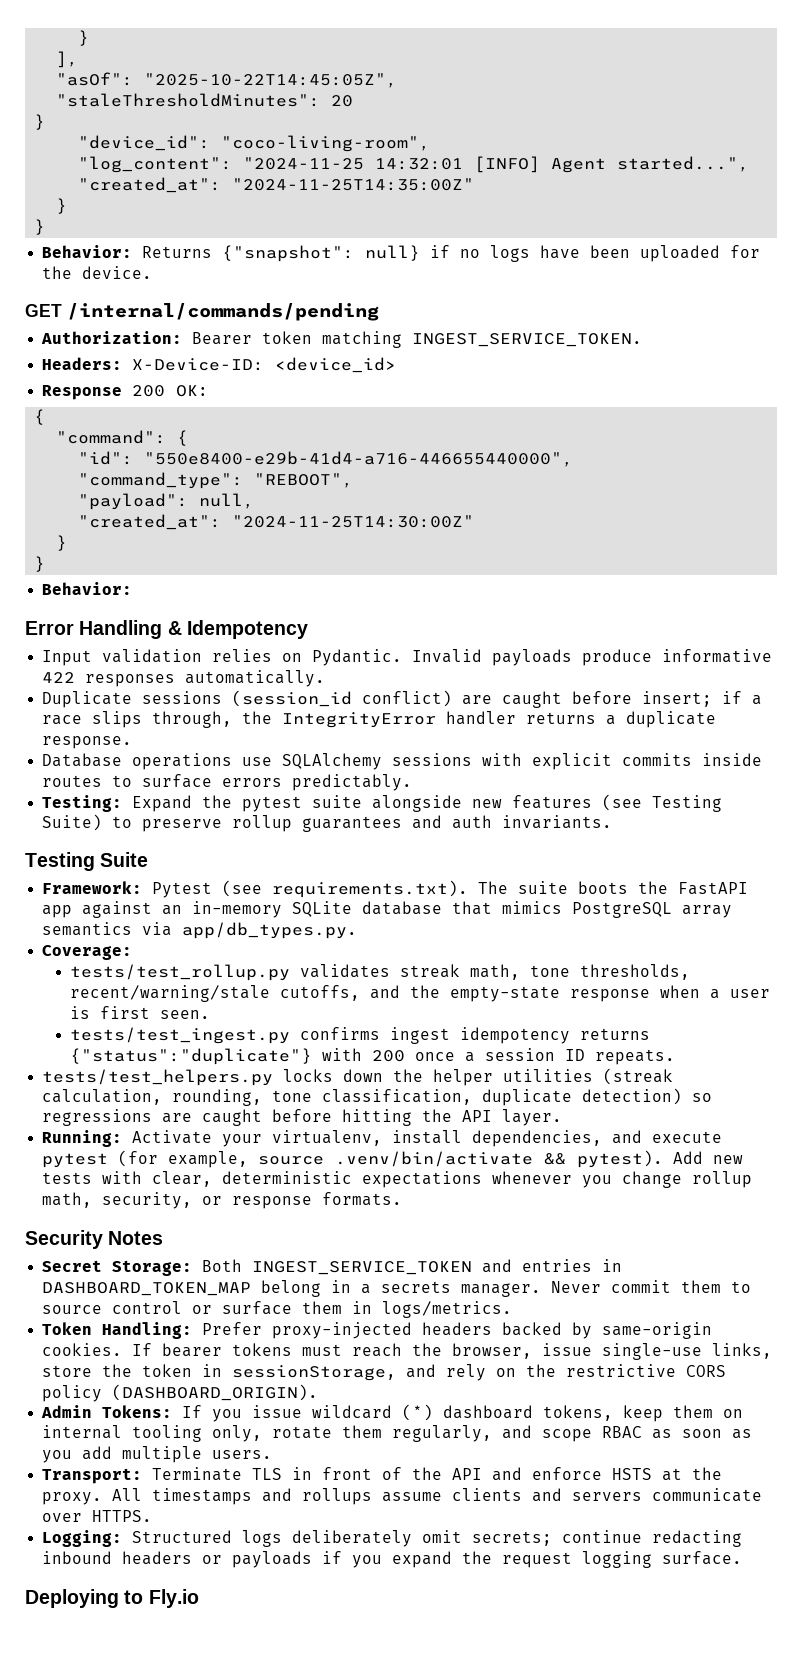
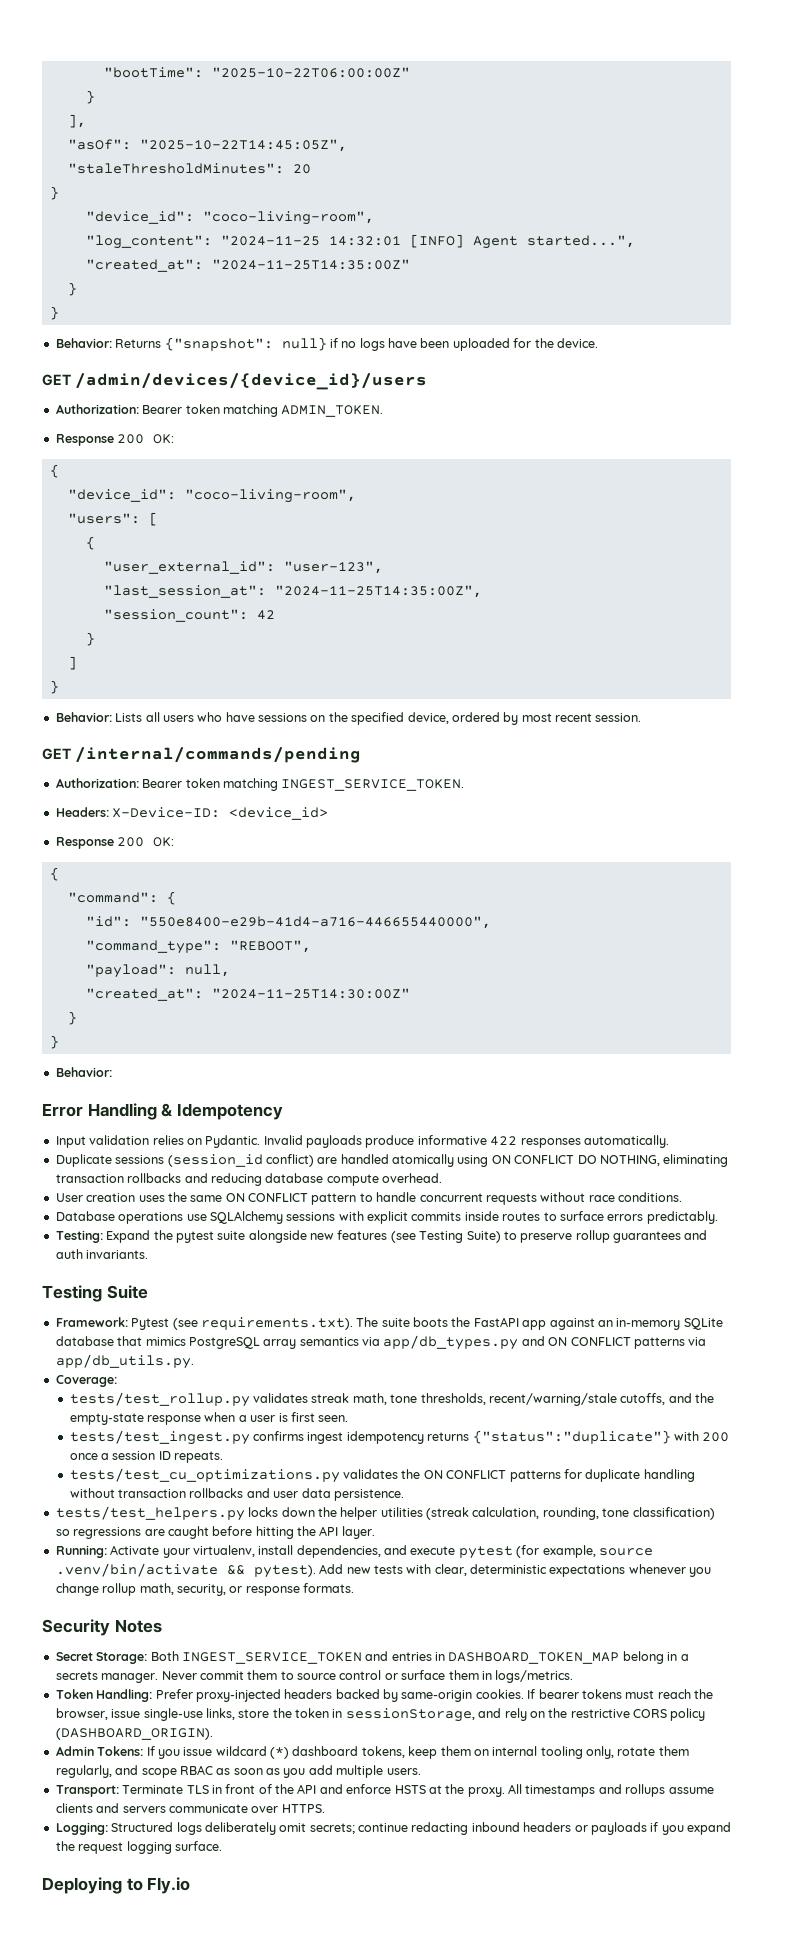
+ "bootTime": "2025-10-22T06:00:00Z"
+ GET /admin/devices/{device_id}/users
+ Authorization: Bearer token matching ADMIN_TOKEN.
+ Response 200 OK:
+ {
+ "device_id": "coco-living-room",
+ "users": [
+ {
+ "user_external_id": "user-123",
+ "last_session_at": "2024-11-25T14:35:00Z",
+ "session_count": 42
+ }
+ ]
+ }
+ Behavior: Lists all users who have sessions on the specified device, ordered by most recent session.
- Duplicate sessions (session_id conflict) are caught before insert; if a race slips through, the IntegrityError handler returns a duplicate response.
+ Duplicate sessions (session_id conflict) are handled atomically using ON CONFLICT DO NOTHING, eliminating transaction rollbacks and reducing database compute overhead.
+ User creation uses the same ON CONFLICT pattern to handle concurrent requests without race conditions.
- Framework: Pytest (see requirements.txt). The suite boots the FastAPI app against an in-memory SQLite database that mimics PostgreSQL array semantics via app/db_types.py.
+ Framework: Pytest (see requirements.txt). The suite boots the FastAPI app against an in-memory SQLite database that mimics PostgreSQL array semantics via app/db_types.py and ON CONFLICT patterns via app/db_utils.py.
+ tests/test_cu_optimizations.py validates the ON CONFLICT patterns for duplicate handling without transaction rollbacks and user data persistence.
- tests/test_helpers.py locks down the helper utilities (streak calculation, rounding, tone classification, duplicate detection) so regressions are caught before hitting the API layer.
+ tests/test_helpers.py locks down the helper utilities (streak calculation, rounding, tone classification) so regressions are caught before hitting the API layer.

